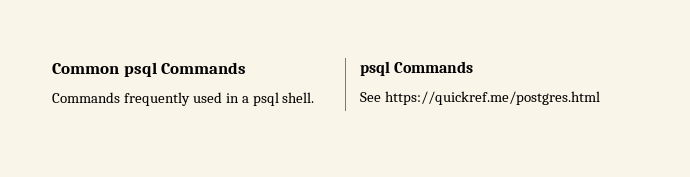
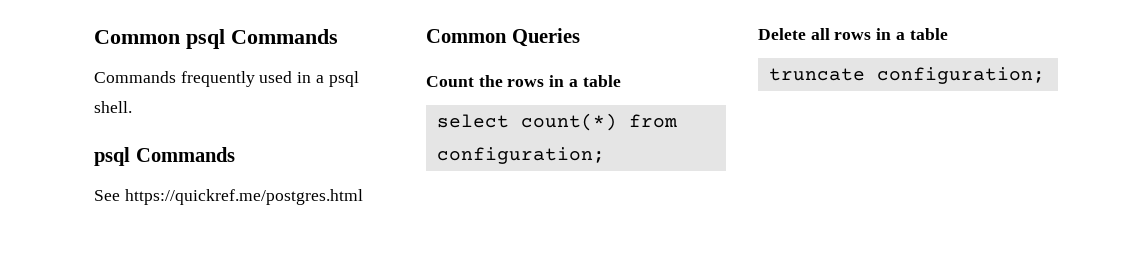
+ Common Queries
+ Count the rows in a table
+ select count(*) from configuration;
+ Delete all rows in a table
+ truncate configuration;

